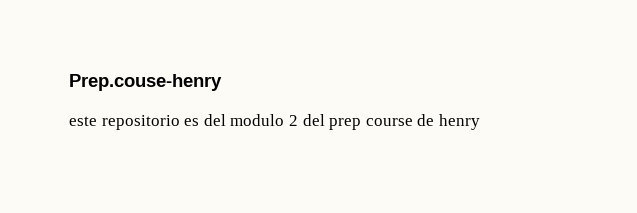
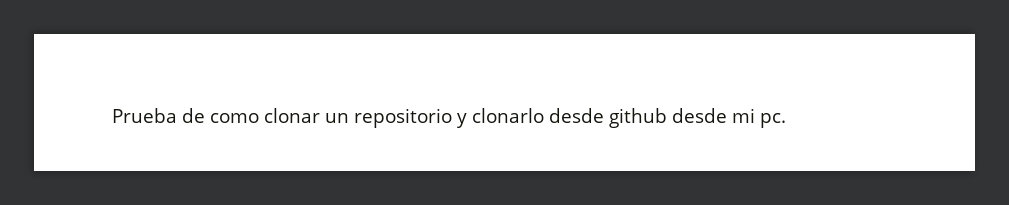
- Prep.couse-henry
- este repositorio es del modulo 2 del prep course de henry
+ Prueba de como clonar un repositorio y clonarlo desde github desde mi pc.

